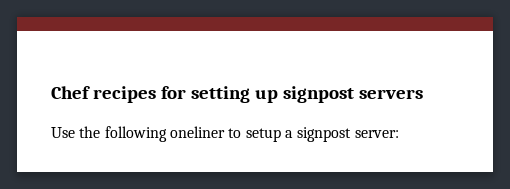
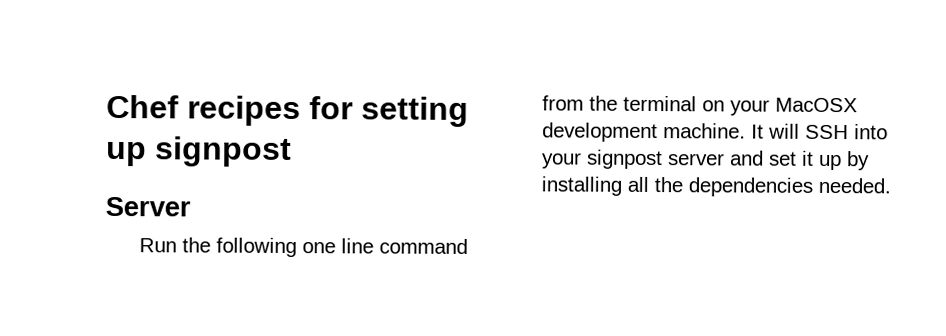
- Chef recipes for setting up signpost servers
- Use the following oneliner to setup a signpost server:
+ Chef recipes for setting up signpost
+ Server
+ Run the following one line command from the terminal on your MacOSX development machine. It will SSH into your signpost server and set it up by installing all the dependencies needed.

